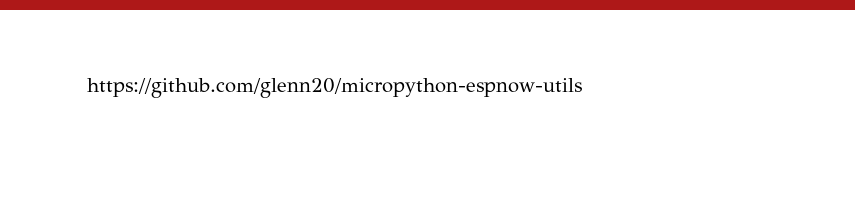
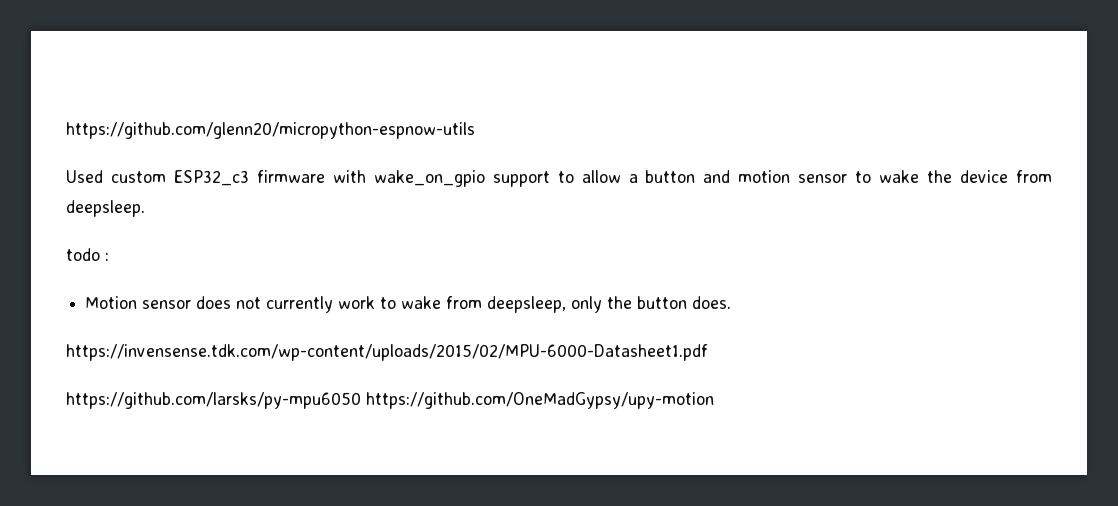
+ Used custom ESP32_c3 firmware with wake_on_gpio support to allow a button and motion sensor to wake the device from deepsleep.
+ todo :
+ Motion sensor does not currently work to wake from deepsleep, only the button does.
+ https://invensense.tdk.com/wp-content/uploads/2015/02/MPU-6000-Datasheet1.pdf
+ https://github.com/larsks/py-mpu6050 https://github.com/OneMadGypsy/upy-motion

